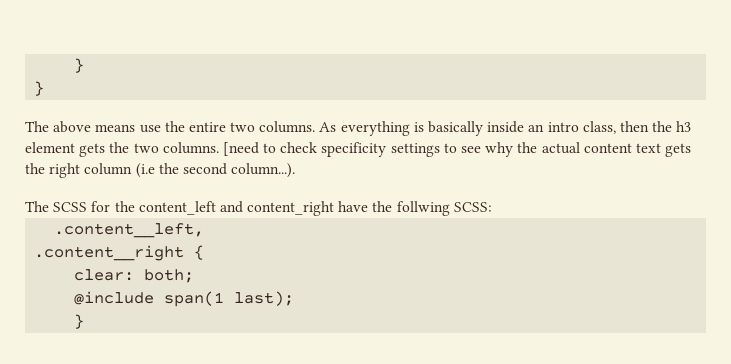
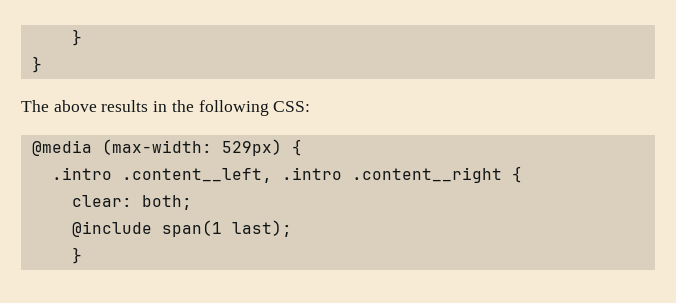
- The above means use the entire two columns. As everything is basically inside an intro class, then the h3 element gets the two columns. [need to check specificity settings to see why the actual content text gets the right column (i.e the second column...).
- The SCSS for the content_left and content_right have the follwing SCSS:
- .content__left,
- .content__right {
+ The above results in the following CSS:
+ @media (max-width: 529px) {
+ .intro .content__left, .intro .content__right {

